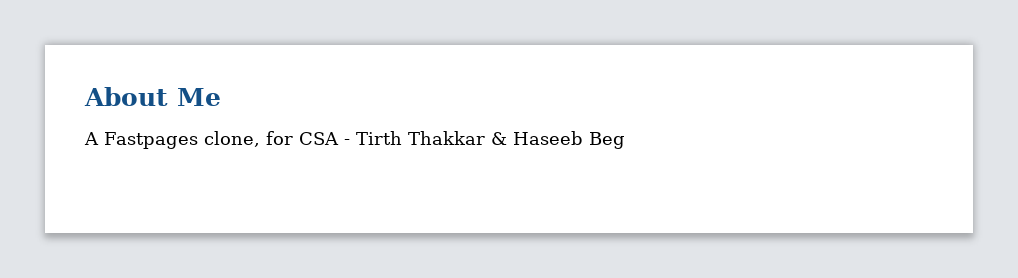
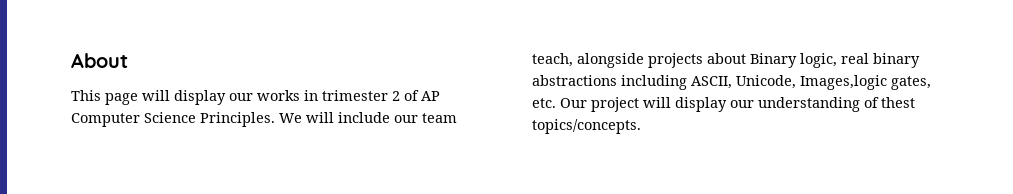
- About Me
- A Fastpages clone, for CSA - Tirth Thakkar & Haseeb Beg
+ About
+ This page will display our works in trimester 2 of AP Computer Science Principles. We will include our team teach, alongside projects about Binary logic, real binary abstractions including ASCII, Unicode, Images,logic gates, etc. Our project will display our understanding of thest topics/concepts.

